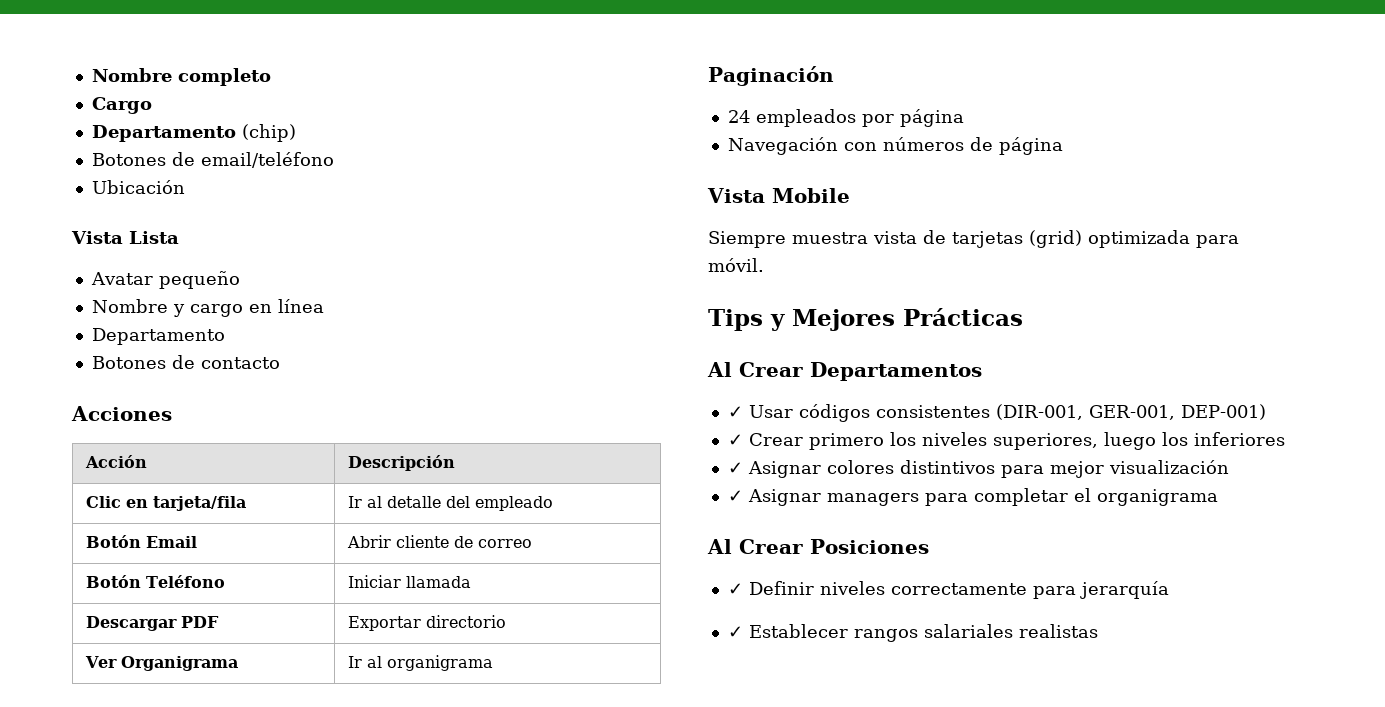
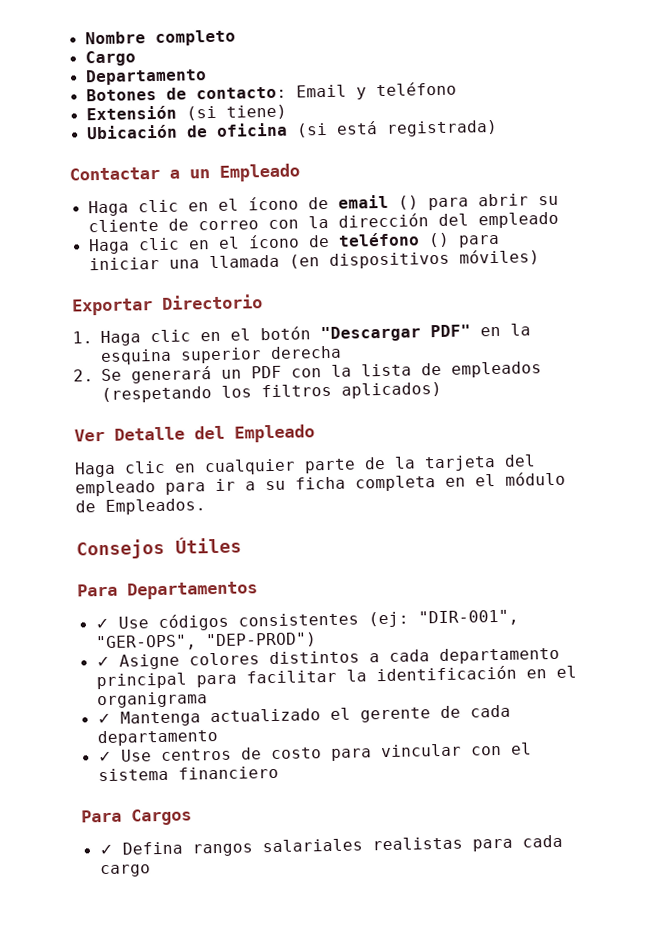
- Departamento (chip)
- Botones de email/teléfono
- Ubicación
- Vista Lista
- Avatar pequeño
- Nombre y cargo en línea
  Departamento
- Botones de contacto
- Acciones
- Acción | Descripción
- Clic en tarjeta/fila | Ir al detalle del empleado
- Botón Email | Abrir cliente de correo
- Botón Teléfono | Iniciar llamada
- Descargar PDF | Exportar directorio
- Ver Organigrama | Ir al organigrama
- Paginación
- 24 empleados por página
- Navegación con números de página
- Vista Mobile
- Siempre muestra vista de tarjetas (grid) optimizada para móvil.
- Tips y Mejores Prácticas
- Al Crear Departamentos
+ Botones de contacto: Email y teléfono
+ Extensión (si tiene)
+ Ubicación de oficina (si está registrada)
+ Contactar a un Empleado
+ Haga clic en el ícono de email () para abrir su cliente de correo con la dirección del empleado
+ Haga clic en el ícono de teléfono () para iniciar una llamada (en dispositivos móviles)
+ Exportar Directorio
+ 1. Haga clic en el botón "Descargar PDF" en la esquina superior derecha
+ 2. Se generará un PDF con la lista de empleados (respetando los filtros aplicados)
+ Ver Detalle del Empleado
+ Haga clic en cualquier parte de la tarjeta del empleado para ir a su ficha completa en el módulo de Empleados.
+ Consejos Útiles
+ Para Departamentos
- ✓ Usar códigos consistentes (DIR-001, GER-001, DEP-001)
- ✓ Crear primero los niveles superiores, luego los inferiores
- ✓ Asignar colores distintivos para mejor visualización
- ✓ Asignar managers para completar el organigrama
- Al Crear Posiciones
- ✓ Definir niveles correctamente para jerarquía
- ✓ Establecer rangos salariales realistas
+ ✓ Use códigos consistentes (ej: "DIR-001", "GER-OPS", "DEP-PROD")
+ ✓ Asigne colores distintos a cada departamento principal para facilitar la identificación en el organigrama
+ ✓ Mantenga actualizado el gerente de cada departamento
+ ✓ Use centros de costo para vincular con el sistema financiero
+ Para Cargos
+ ✓ Defina rangos salariales realistas para cada cargo

